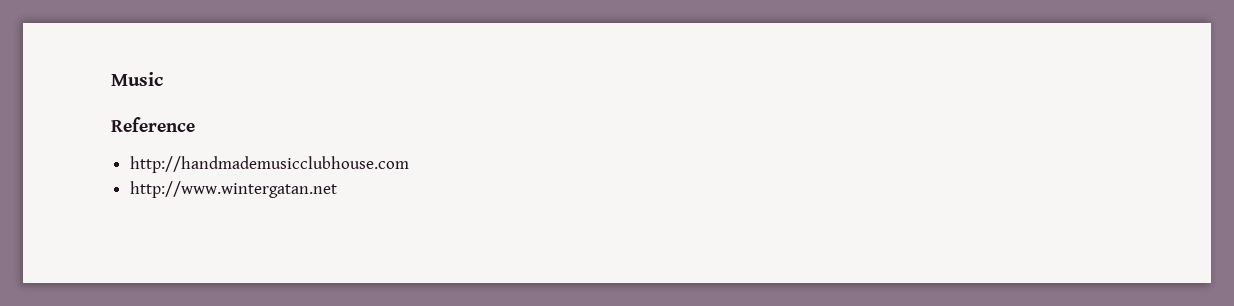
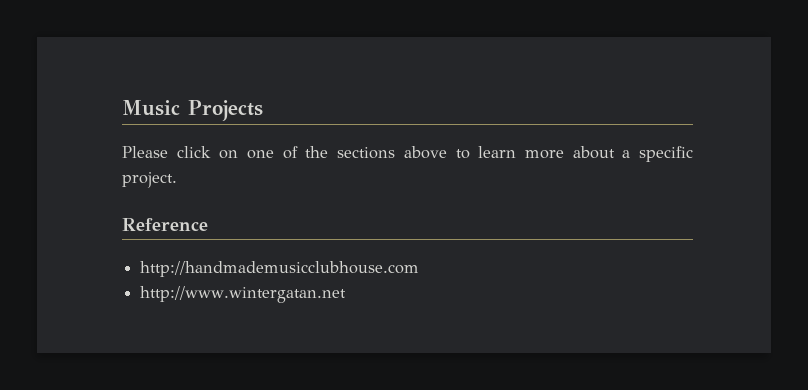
- Music
+ Music Projects
+ Please click on one of the sections above to learn more about a specific project.

